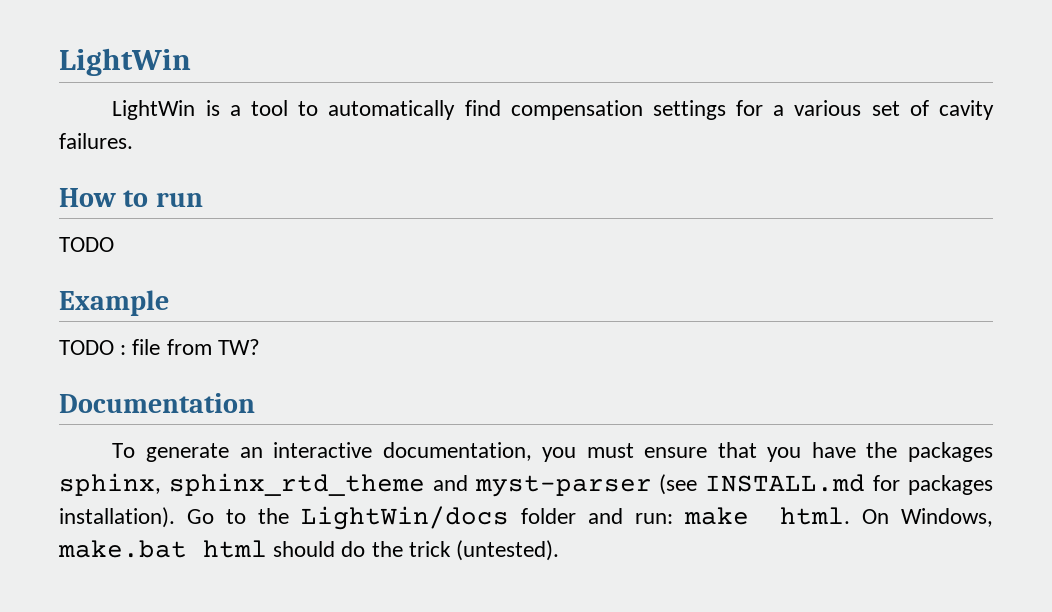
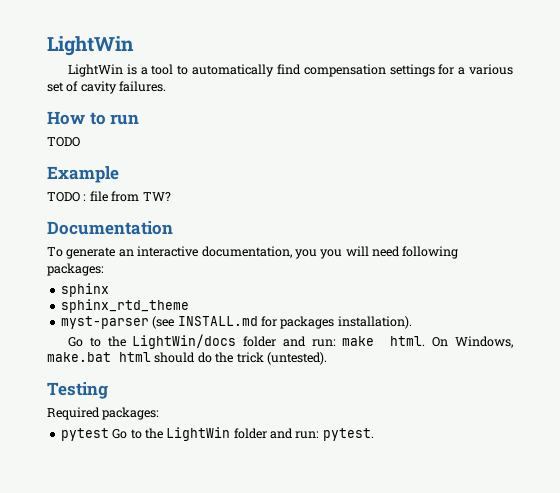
- To generate an interactive documentation, you must ensure that you have the packages sphinx, sphinx_rtd_theme and myst-parser (see INSTALL.md for packages installation). Go to the LightWin/docs folder and run: make html.
+ To generate an interactive documentation, you you will need following packages:
+ sphinx
+ sphinx_rtd_theme
+ myst-parser (see INSTALL.md for packages installation).
+ Go to the LightWin/docs folder and run: make html.
+ Testing
+ Required packages:
+ pytest Go to the LightWin folder and run: pytest.

